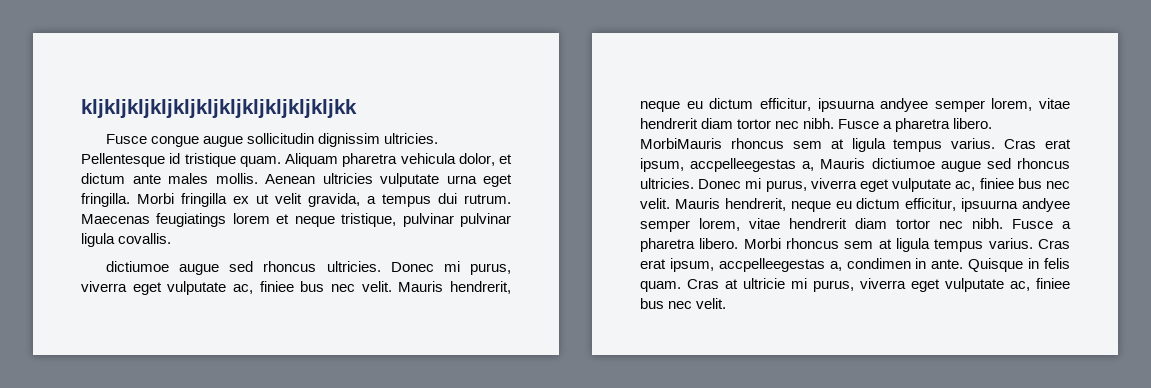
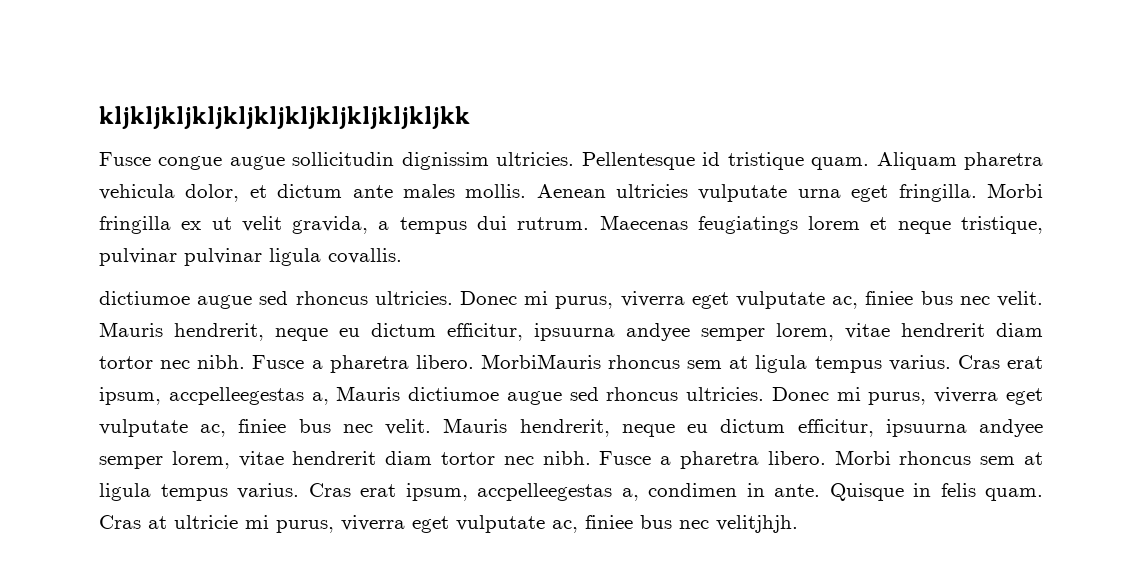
- Cras at ultricie mi purus, viverra eget vulputate ac, finiee bus nec velit.
+ Cras at ultricie mi purus, viverra eget vulputate ac, finiee bus nec velitjhjh.

